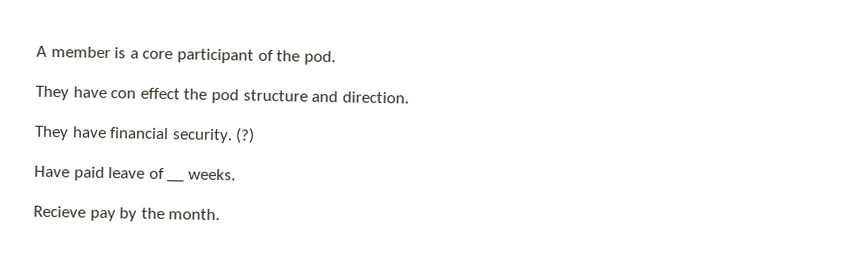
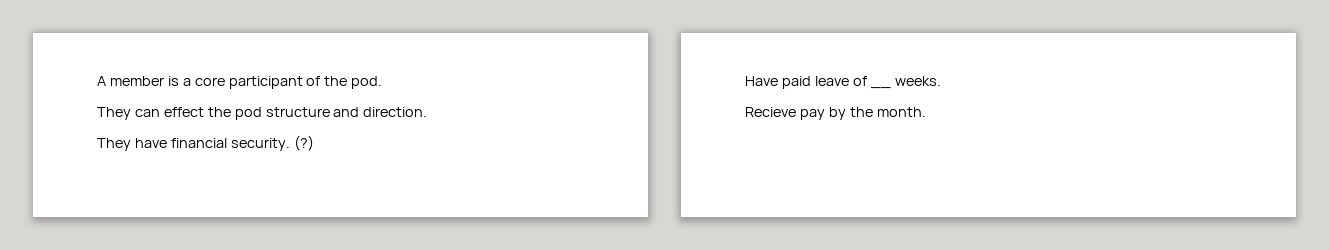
- They have con effect the pod structure and direction.
+ They can effect the pod structure and direction.

